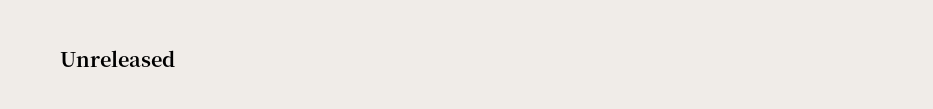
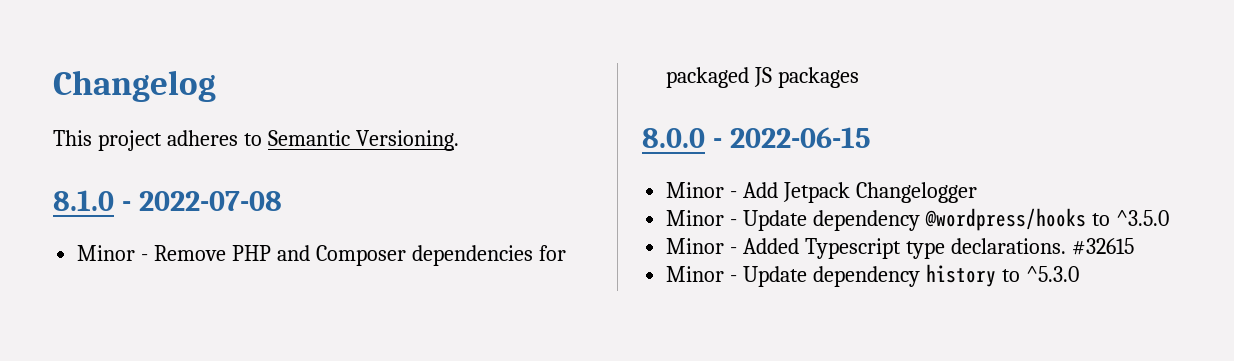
- Unreleased
+ Changelog
+ This project adheres to Semantic Versioning.
+ 8.1.0 - 2022-07-08
+ Minor - Remove PHP and Composer dependencies for packaged JS packages
+ 8.0.0 - 2022-06-15
+ Minor - Add Jetpack Changelogger
+ Minor - Update dependency @wordpress/hooks to ^3.5.0
+ Minor - Added Typescript type declarations. #32615
+ Minor - Update dependency history to ^5.3.0

